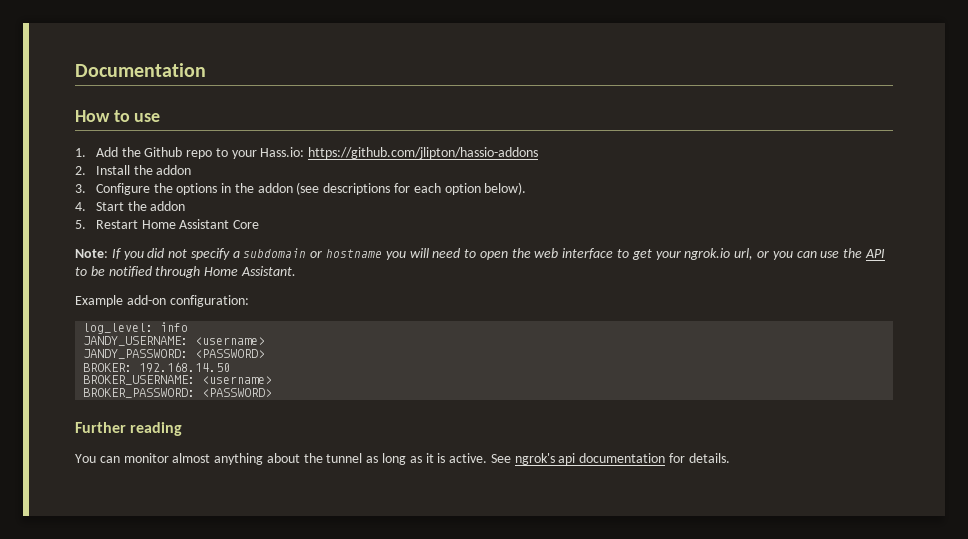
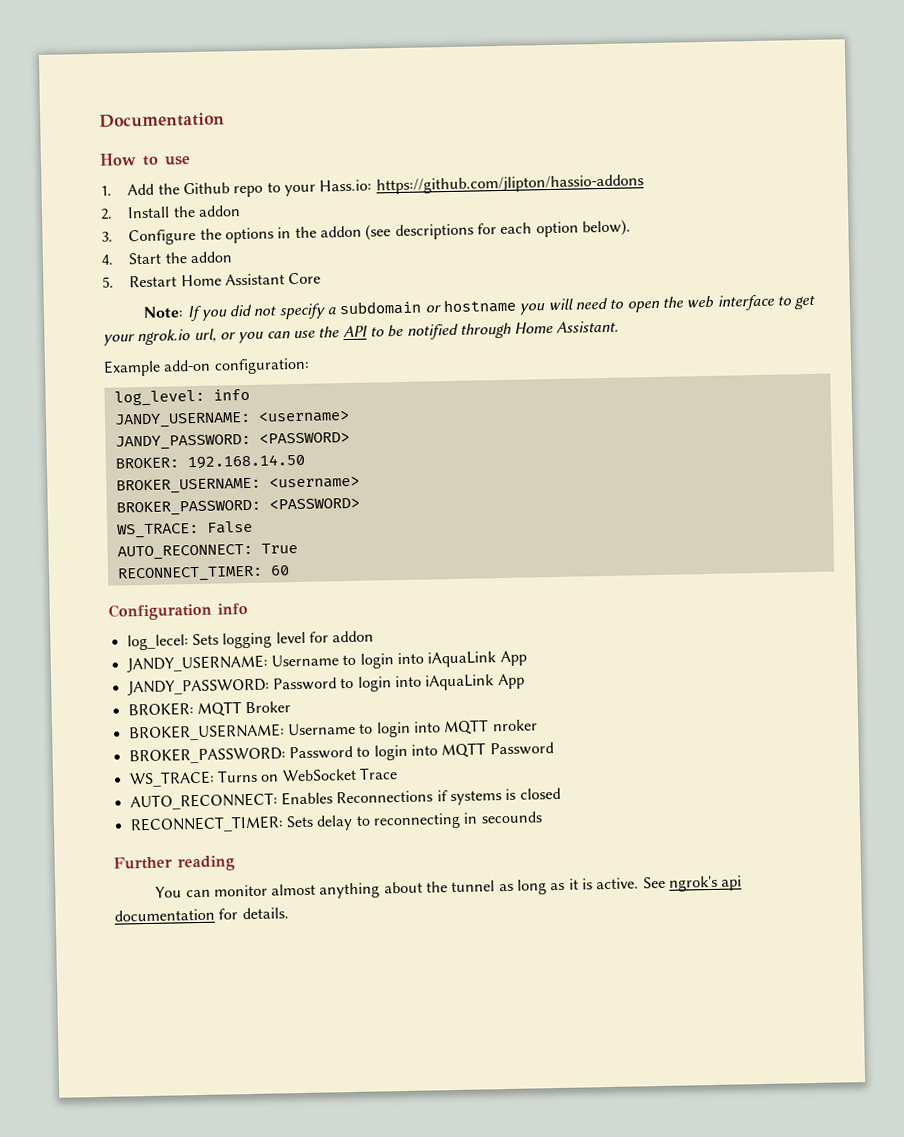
+ WS_TRACE: False
+ AUTO_RECONNECT: True
+ RECONNECT_TIMER: 60
+ Configuration info
+ log_lecel: Sets logging level for addon
+ JANDY_USERNAME: Username to login into iAquaLink App
+ JANDY_PASSWORD: Password to login into iAquaLink App
+ BROKER: MQTT Broker
+ BROKER_USERNAME: Username to login into MQTT nroker
+ BROKER_PASSWORD: Password to login into MQTT Password
+ WS_TRACE: Turns on WebSocket Trace
+ AUTO_RECONNECT: Enables Reconnections if systems is closed
+ RECONNECT_TIMER: Sets delay to reconnecting in secounds

